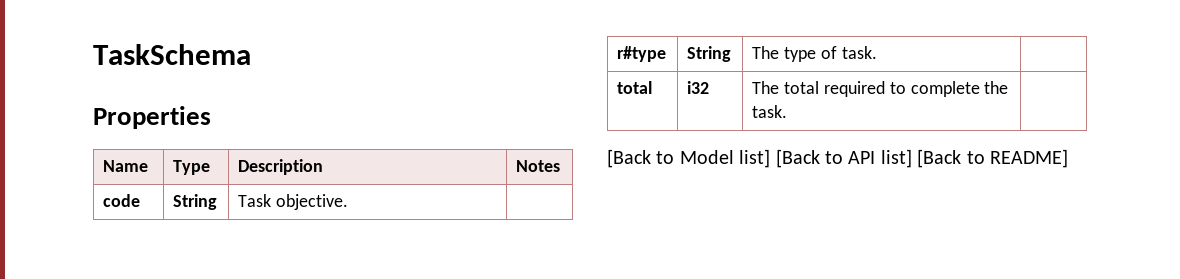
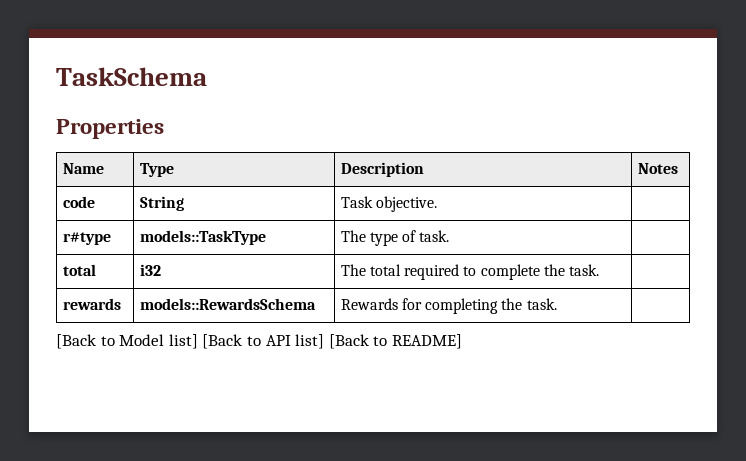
- r#type | String | The type of task. |
+ r#type | models::TaskType | The type of task. |
+ rewards | models::RewardsSchema | Rewards for completing the task. |

